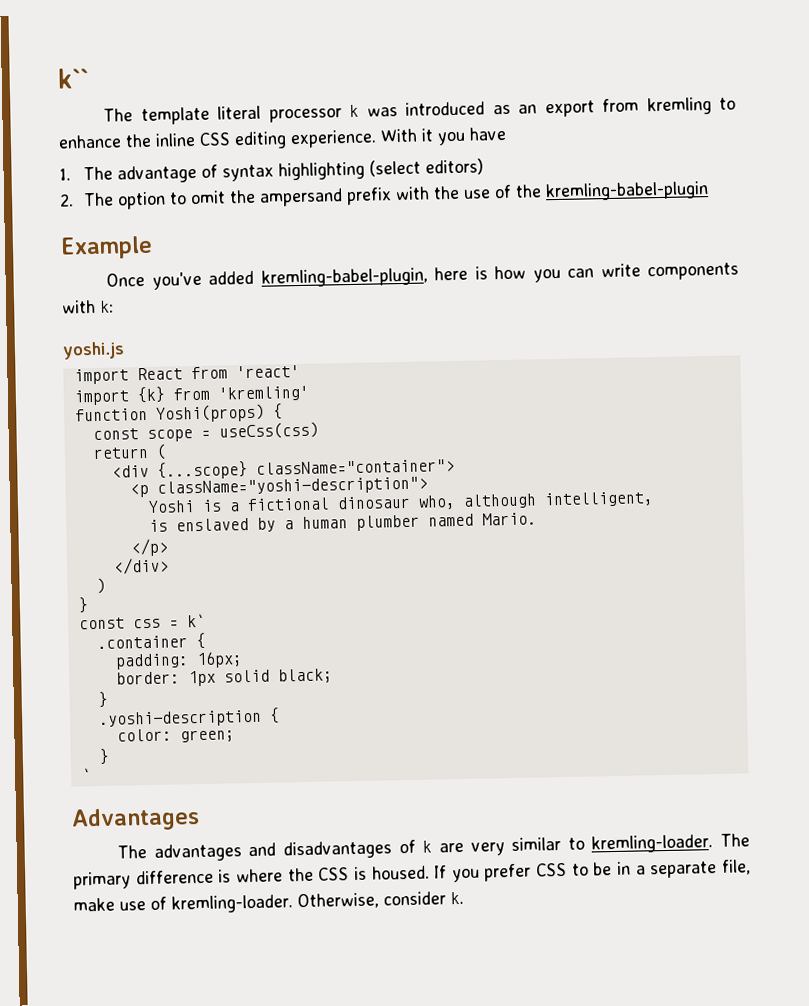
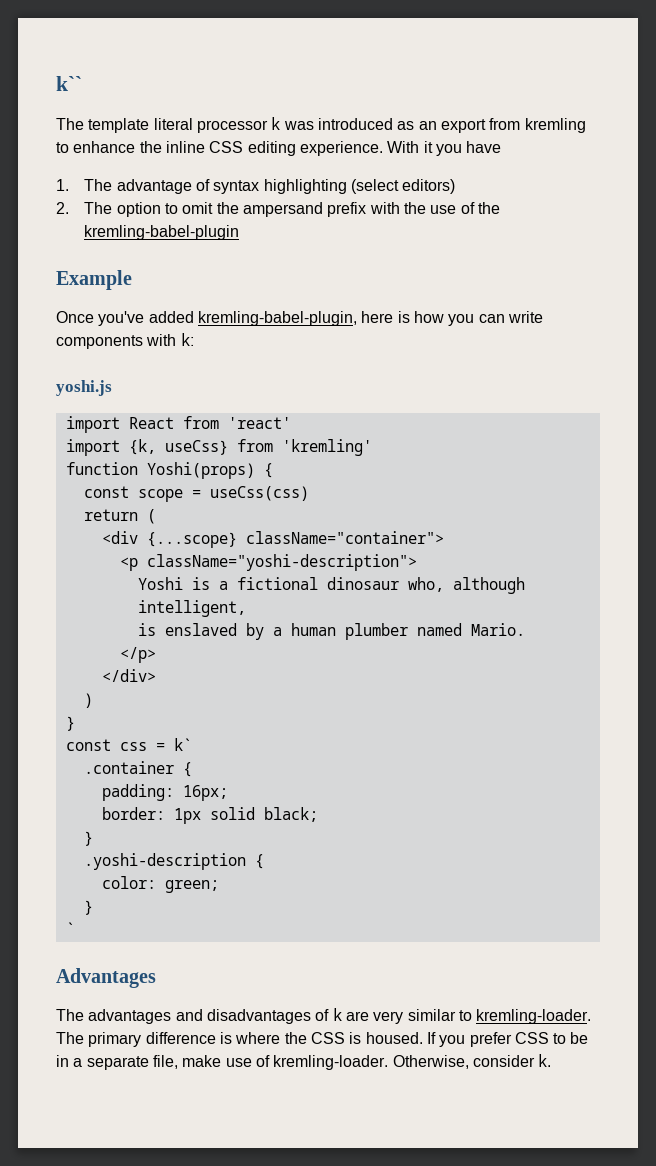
- import {k} from 'kremling'
+ import {k, useCss} from 'kremling'

